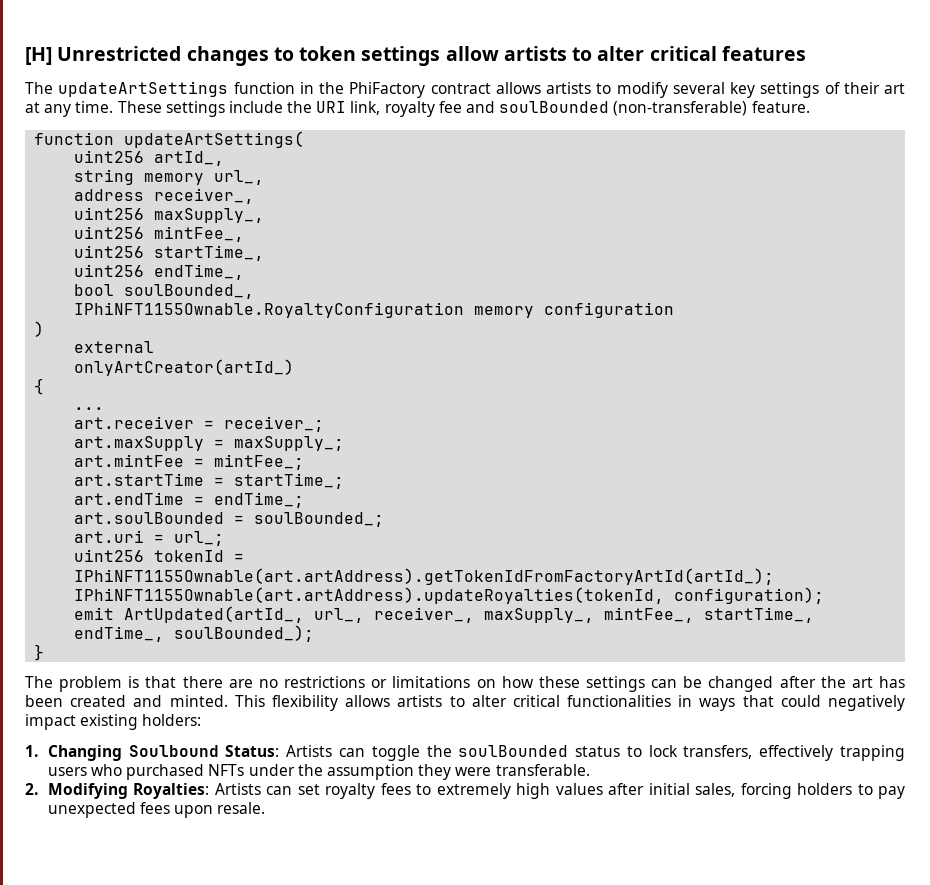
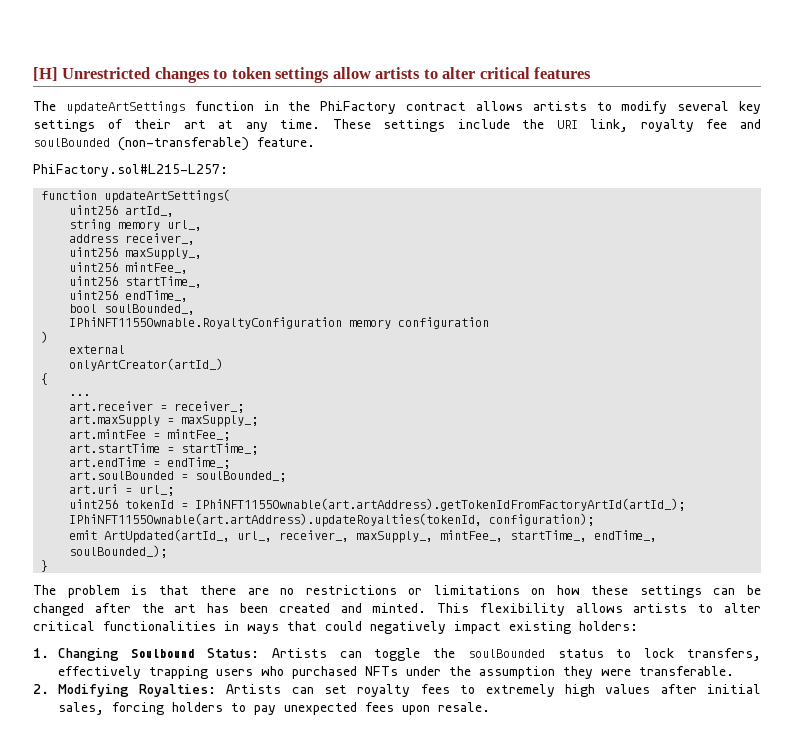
+ PhiFactory.sol#L215-L257:

